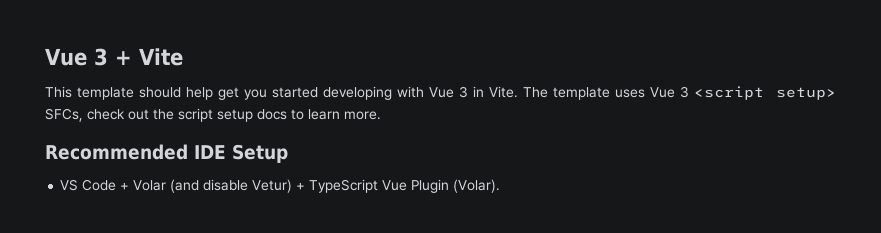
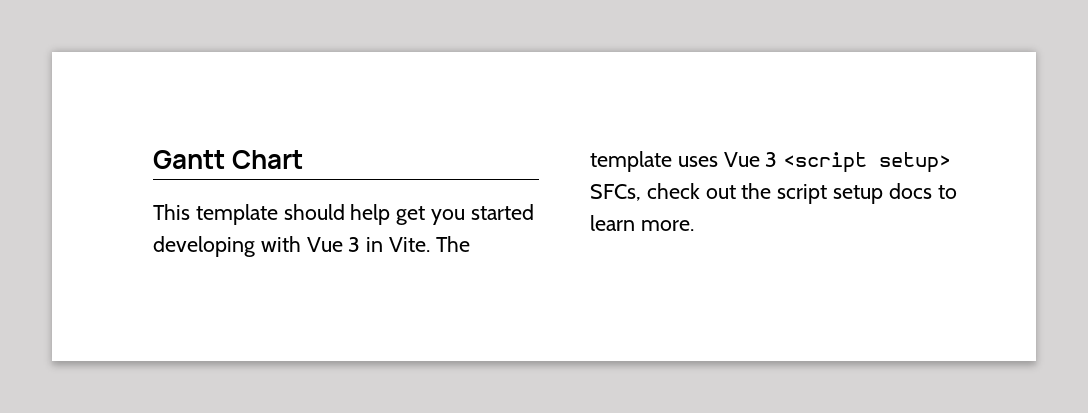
- Vue 3 + Vite
+ Gantt Chart
- Recommended IDE Setup
- VS Code + Volar (and disable Vetur) + TypeScript Vue Plugin (Volar).

